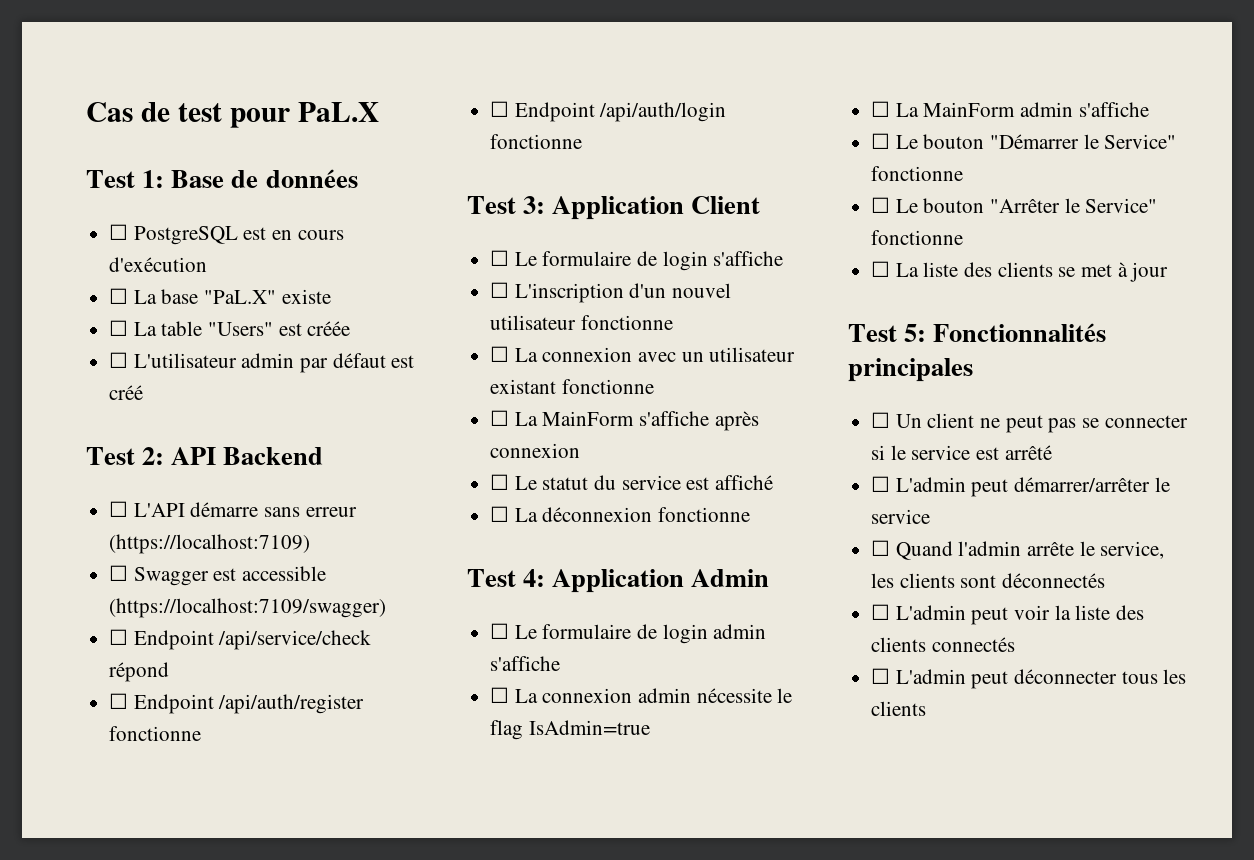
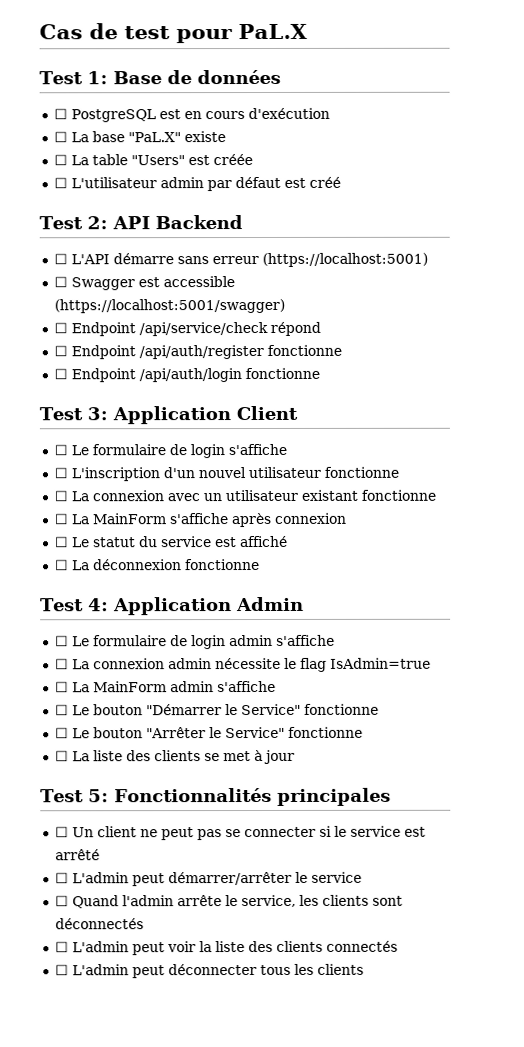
- ☐ L'API démarre sans erreur (https://localhost:7109)
+ ☐ L'API démarre sans erreur (https://localhost:5001)
- ☐ Swagger est accessible (https://localhost:7109/swagger)
+ ☐ Swagger est accessible (https://localhost:5001/swagger)

